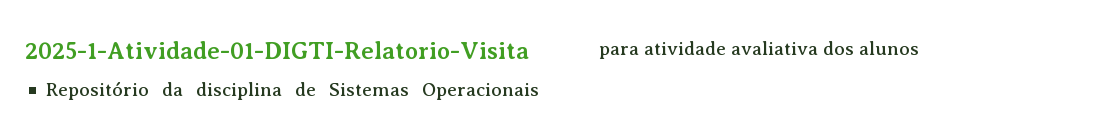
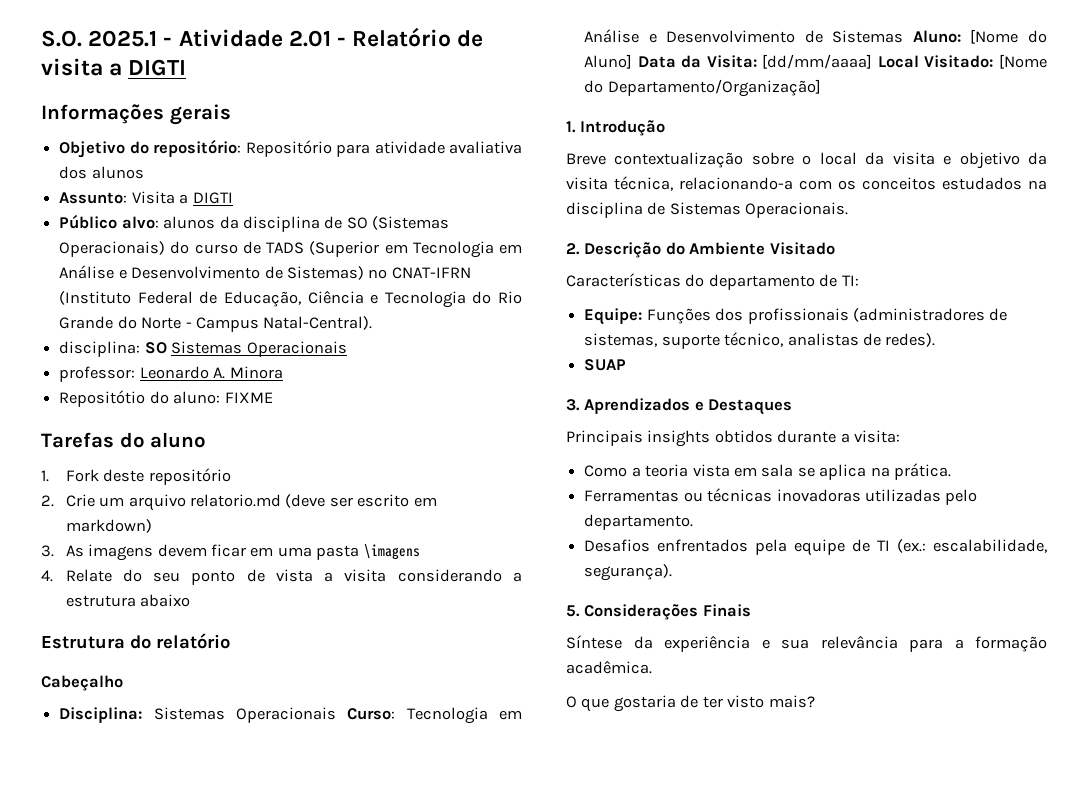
- 2025-1-Atividade-01-DIGTI-Relatorio-Visita
- Repositório da disciplina de Sistemas Operacionais para atividade avaliativa dos alunos
+ S.O. 2025.1 - Atividade 2.01 - Relatório de visita a DIGTI
+ Informações gerais
+ Objetivo do repositório: Repositório para atividade avaliativa dos alunos
+ Assunto: Visita a DIGTI
+ Público alvo: alunos da disciplina de SO (Sistemas Operacionais) do curso de TADS (Superior em Tecnologia em Análise e Desenvolvimento de Sistemas) no CNAT-IFRN (Instituto Federal de Educação, Ciência e Tecnologia do Rio Grande do Norte - Campus Natal-Central).
+ disciplina: SO Sistemas Operacionais
+ professor: Leonardo A. Minora
+ Repositótio do aluno: FIXME
+ Tarefas do aluno
+ 1. Fork deste repositório
+ 2. Crie um arquivo relatorio.md (deve ser escrito em markdown)
+ 3. As imagens devem ficar em uma pasta \imagens
+ 4. Relate do seu ponto de vista a visita considerando a estrutura abaixo
+ Estrutura do relatório
+ Cabeçalho
+ Disciplina: Sistemas Operacionais Curso: Tecnologia em Análise e Desenvolvimento de Sistemas Aluno: [Nome do Aluno] Data da Visita: [dd/mm/aaaa] Local Visitado: [Nome do Departamento/Organização]
+ 1. Introdução
+ Breve contextualização sobre o local da visita e objetivo da visita técnica, relacionando-a com os conceitos estudados na disciplina de Sistemas Operacionais.
+ 2. Descrição do Ambiente Visitado
+ Características do departamento de TI:
+ Equipe: Funções dos profissionais (administradores de sistemas, suporte técnico, analistas de redes).
+ SUAP
+ 3. Aprendizados e Destaques
+ Principais insights obtidos durante a visita:
+ Como a teoria vista em sala se aplica na prática.
+ Ferramentas ou técnicas inovadoras utilizadas pelo departamento.
+ Desafios enfrentados pela equipe de TI (ex.: escalabilidade, segurança).
+ 5. Considerações Finais
+ Síntese da experiência e sua relevância para a formação acadêmica.
+ O que gostaria de ter visto mais?

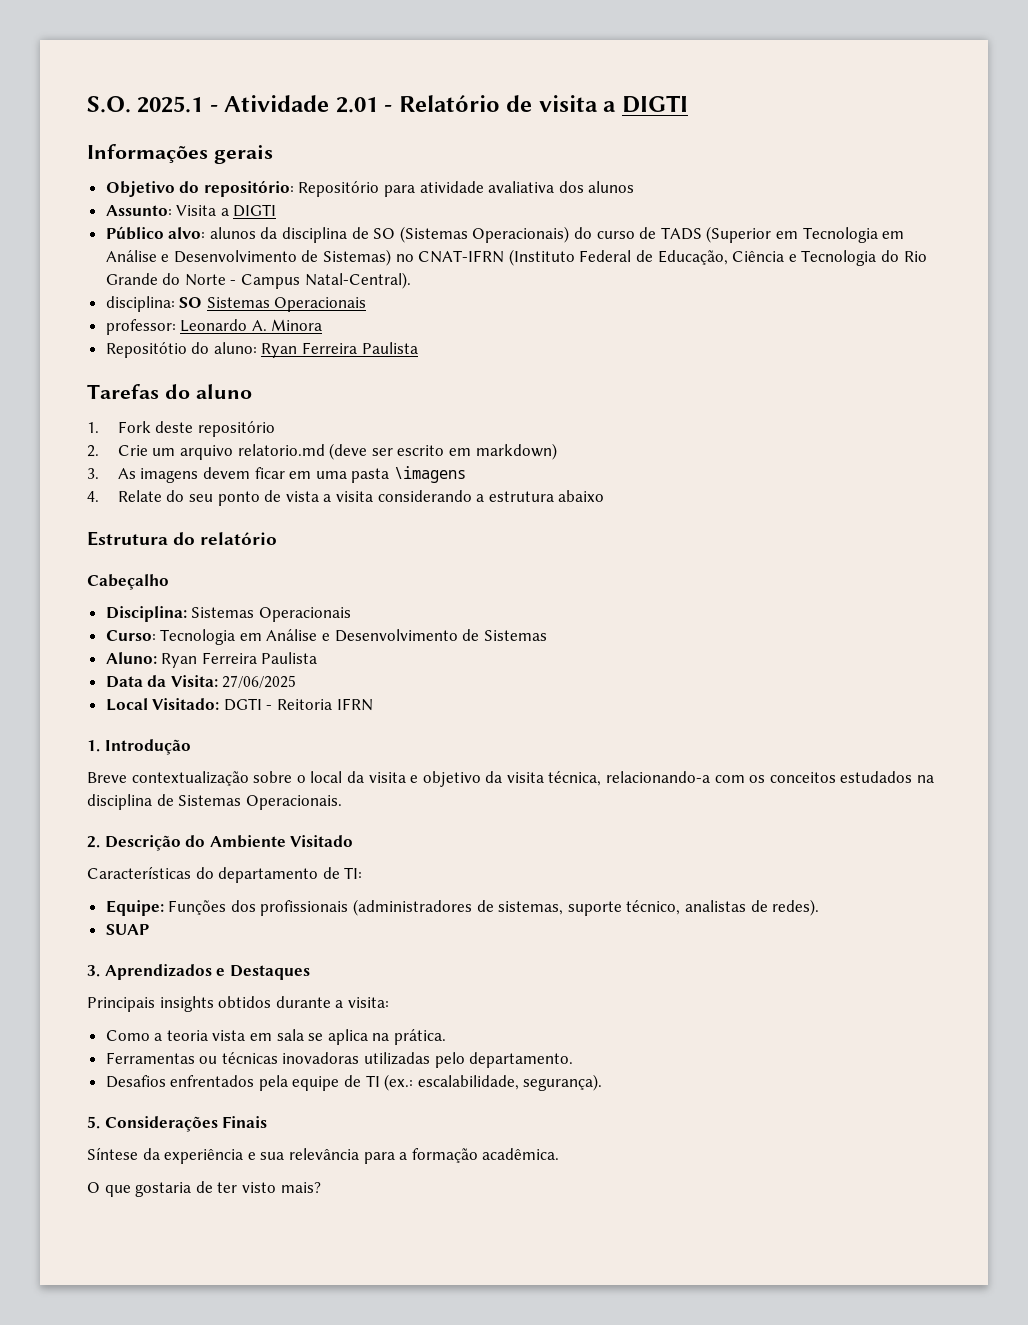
- Repositótio do aluno: FIXME
+ Repositótio do aluno: Ryan Ferreira Paulista
- Disciplina: Sistemas Operacionais Curso: Tecnologia em Análise e Desenvolvimento de Sistemas Aluno: [Nome do Aluno] Data da Visita: [dd/mm/aaaa] Local Visitado: [Nome do Departamento/Organização]
+ Disciplina: Sistemas Operacionais
+ Curso: Tecnologia em Análise e Desenvolvimento de Sistemas
+ Aluno: Ryan Ferreira Paulista
+ Data da Visita: 27/06/2025
+ Local Visitado: DGTI - Reitoria IFRN

